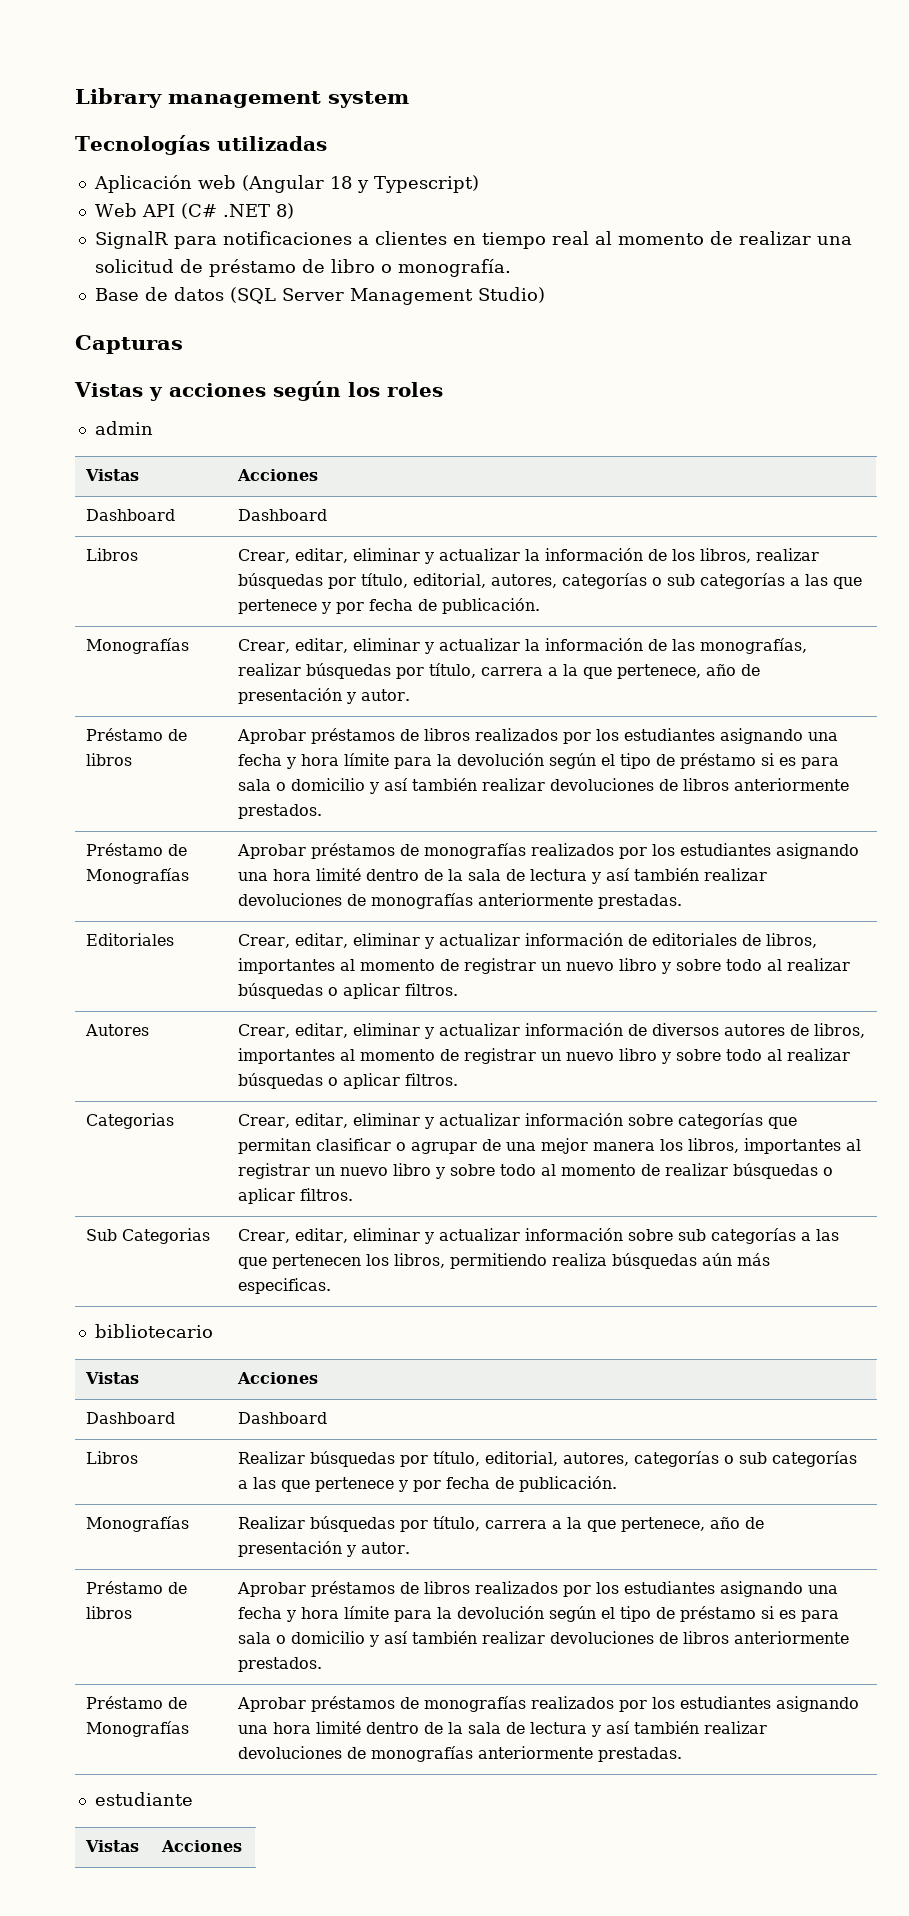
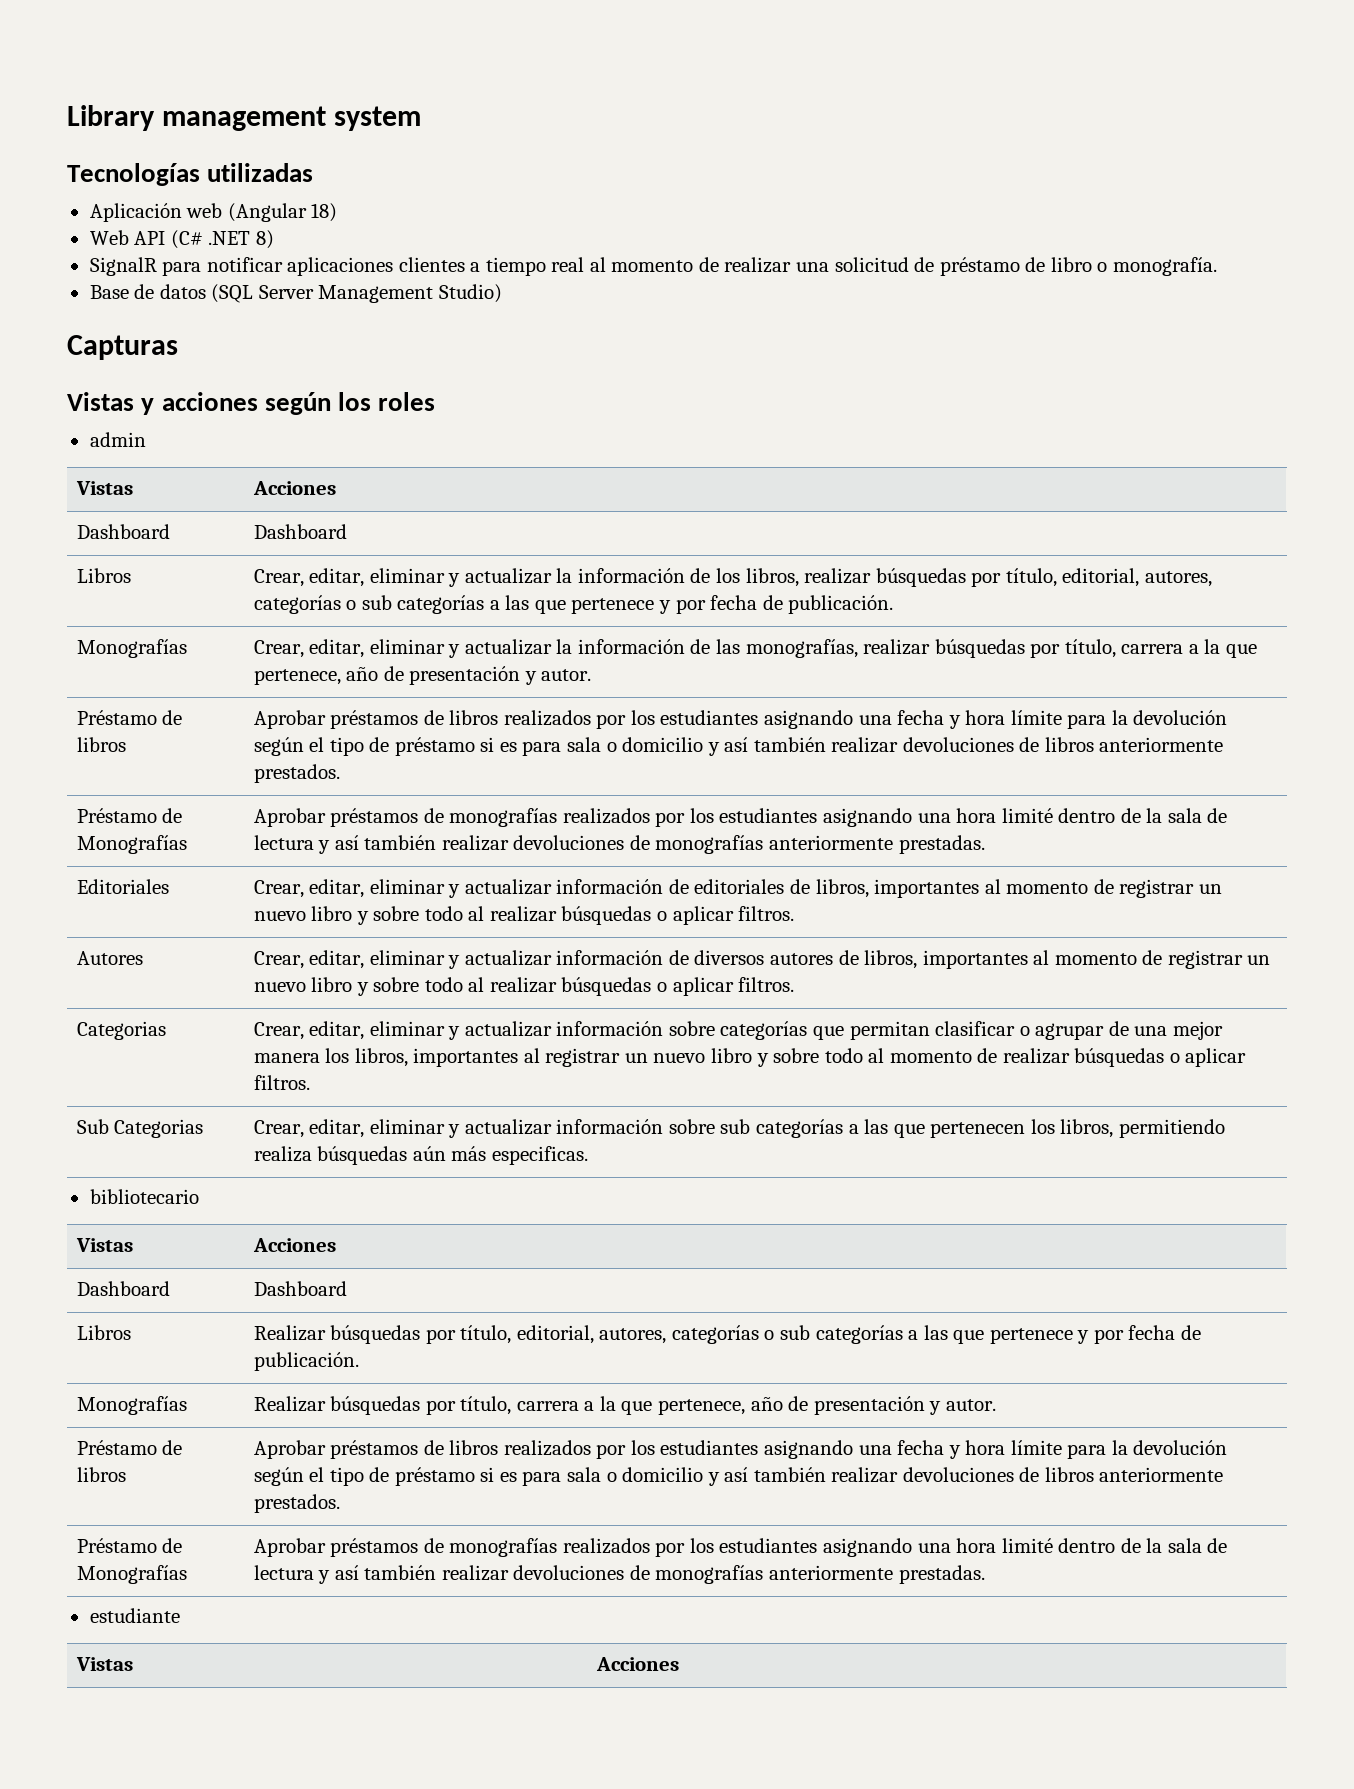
- Aplicación web (Angular 18 y Typescript)
+ Aplicación web (Angular 18)
- SignalR para notificaciones a clientes en tiempo real al momento de realizar una solicitud de préstamo de libro o monografía.
+ SignalR para notificar aplicaciones clientes a tiempo real al momento de realizar una solicitud de préstamo de libro o monografía.

